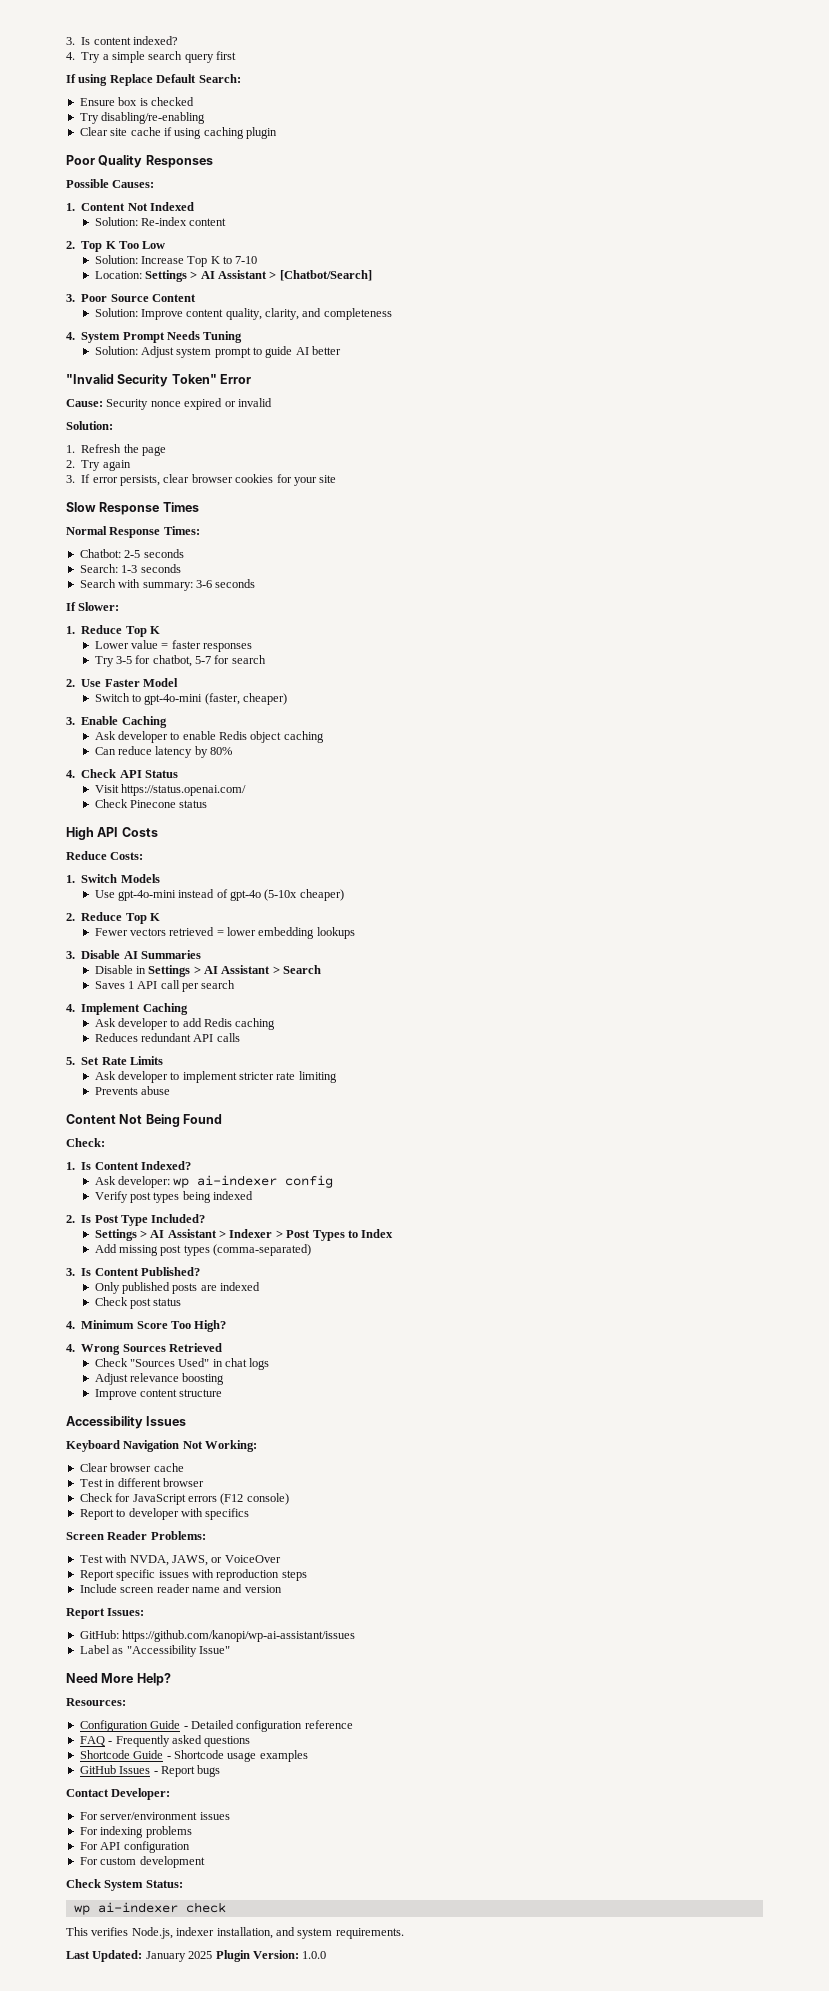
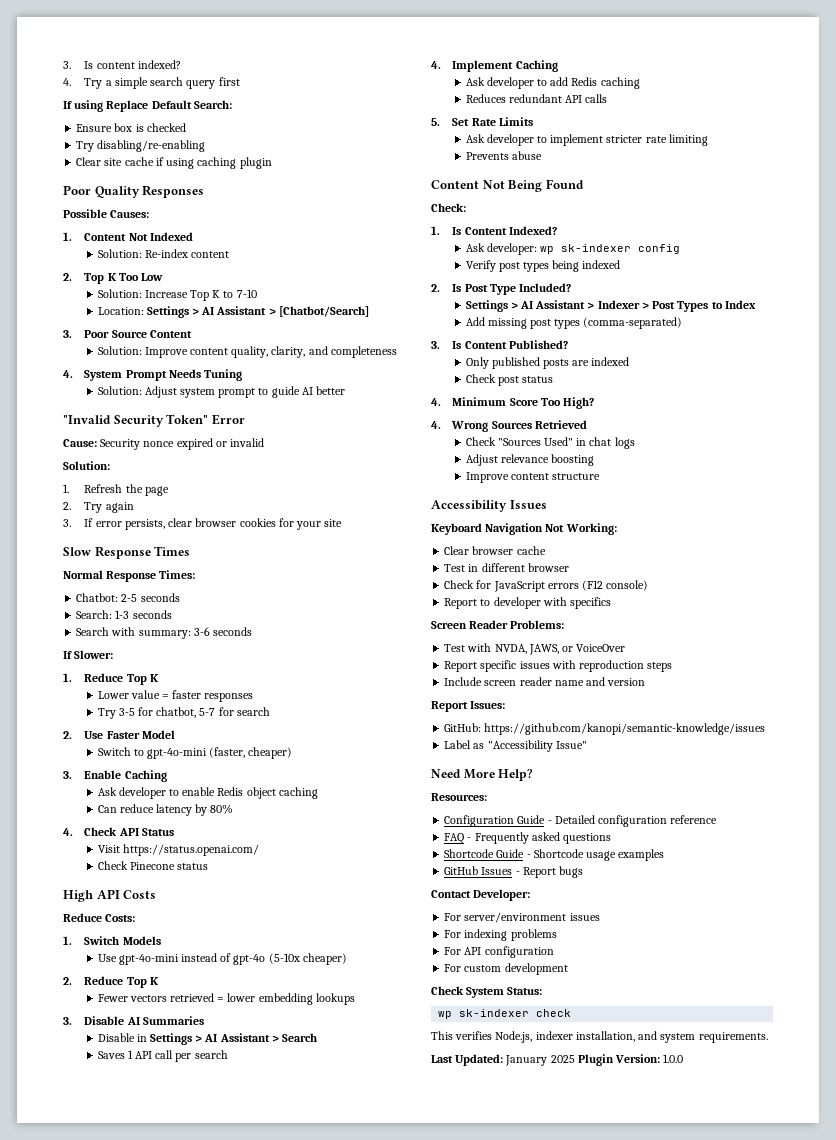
- Ask developer: wp ai-indexer config
+ Ask developer: wp sk-indexer config
- GitHub: https://github.com/kanopi/wp-ai-assistant/issues
+ GitHub: https://github.com/kanopi/semantic-knowledge/issues
- wp ai-indexer check
+ wp sk-indexer check

